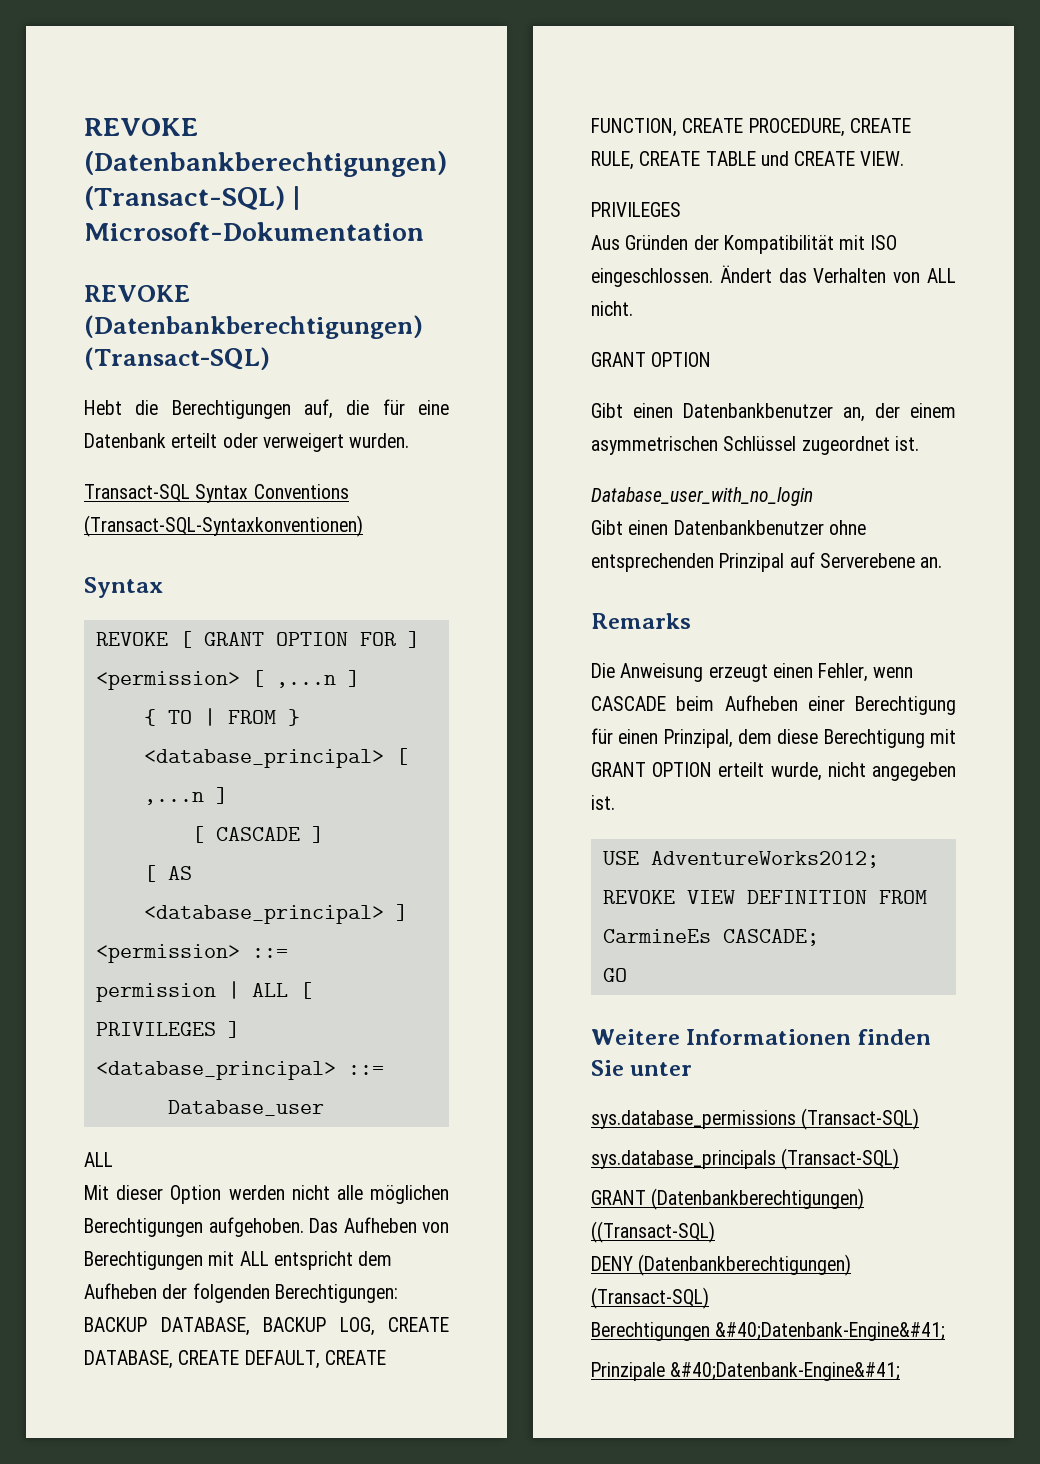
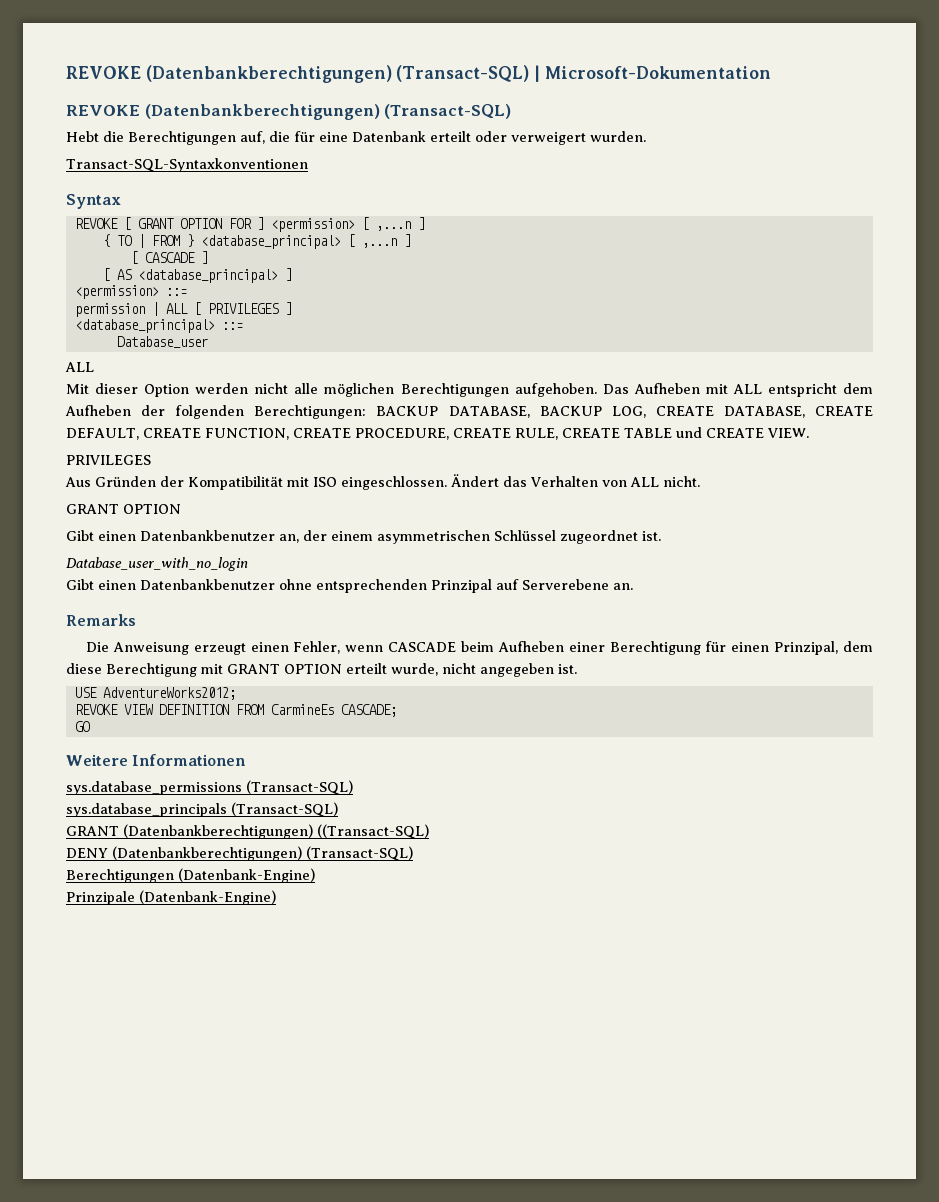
- Transact-SQL Syntax Conventions (Transact-SQL-Syntaxkonventionen)
+ Transact-SQL-Syntaxkonventionen
- Das Aufheben von Berechtigungen mit ALL entspricht dem Aufheben der folgenden Berechtigungen: BACKUP DATABASE, BACKUP LOG, CREATE DATABASE, CREATE DEFAULT, CREATE FUNCTION, CREATE PROCEDURE, CREATE RULE, CREATE TABLE und CREATE VIEW.
+ Das Aufheben mit ALL entspricht dem Aufheben der folgenden Berechtigungen: BACKUP DATABASE, BACKUP LOG, CREATE DATABASE, CREATE DEFAULT, CREATE FUNCTION, CREATE PROCEDURE, CREATE RULE, CREATE TABLE und CREATE VIEW.
- Weitere Informationen finden Sie unter
+ Weitere Informationen
- Berechtigungen &#40;Datenbank-Engine&#41;
+ Berechtigungen (Datenbank-Engine)
- Prinzipale &#40;Datenbank-Engine&#41;
+ Prinzipale (Datenbank-Engine)

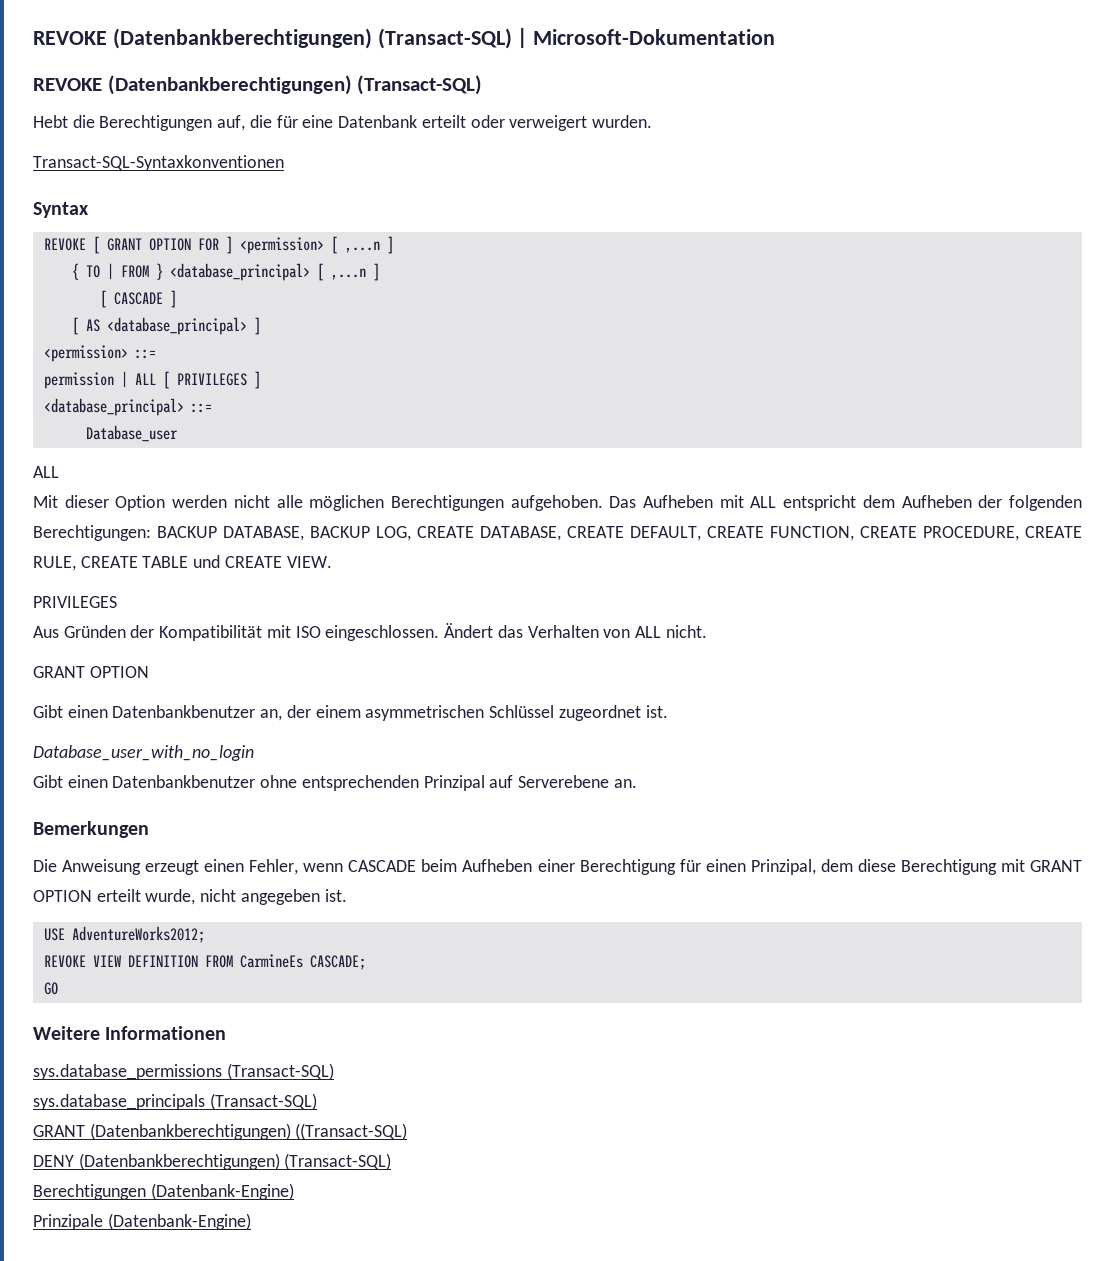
- Remarks
+ Bemerkungen

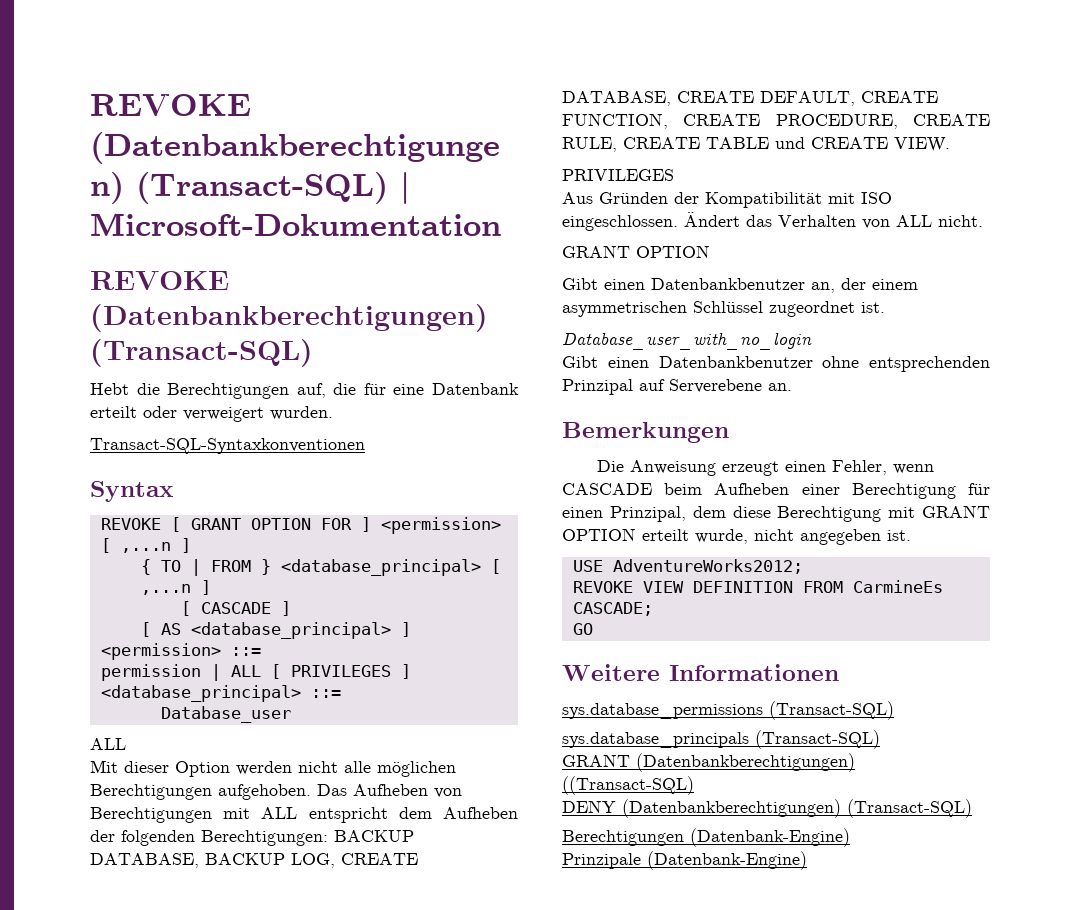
- Das Aufheben mit ALL entspricht dem Aufheben der folgenden Berechtigungen: BACKUP DATABASE, BACKUP LOG, CREATE DATABASE, CREATE DEFAULT, CREATE FUNCTION, CREATE PROCEDURE, CREATE RULE, CREATE TABLE und CREATE VIEW.
+ Das Aufheben von Berechtigungen mit ALL entspricht dem Aufheben der folgenden Berechtigungen: BACKUP DATABASE, BACKUP LOG, CREATE DATABASE, CREATE DEFAULT, CREATE FUNCTION, CREATE PROCEDURE, CREATE RULE, CREATE TABLE und CREATE VIEW.

